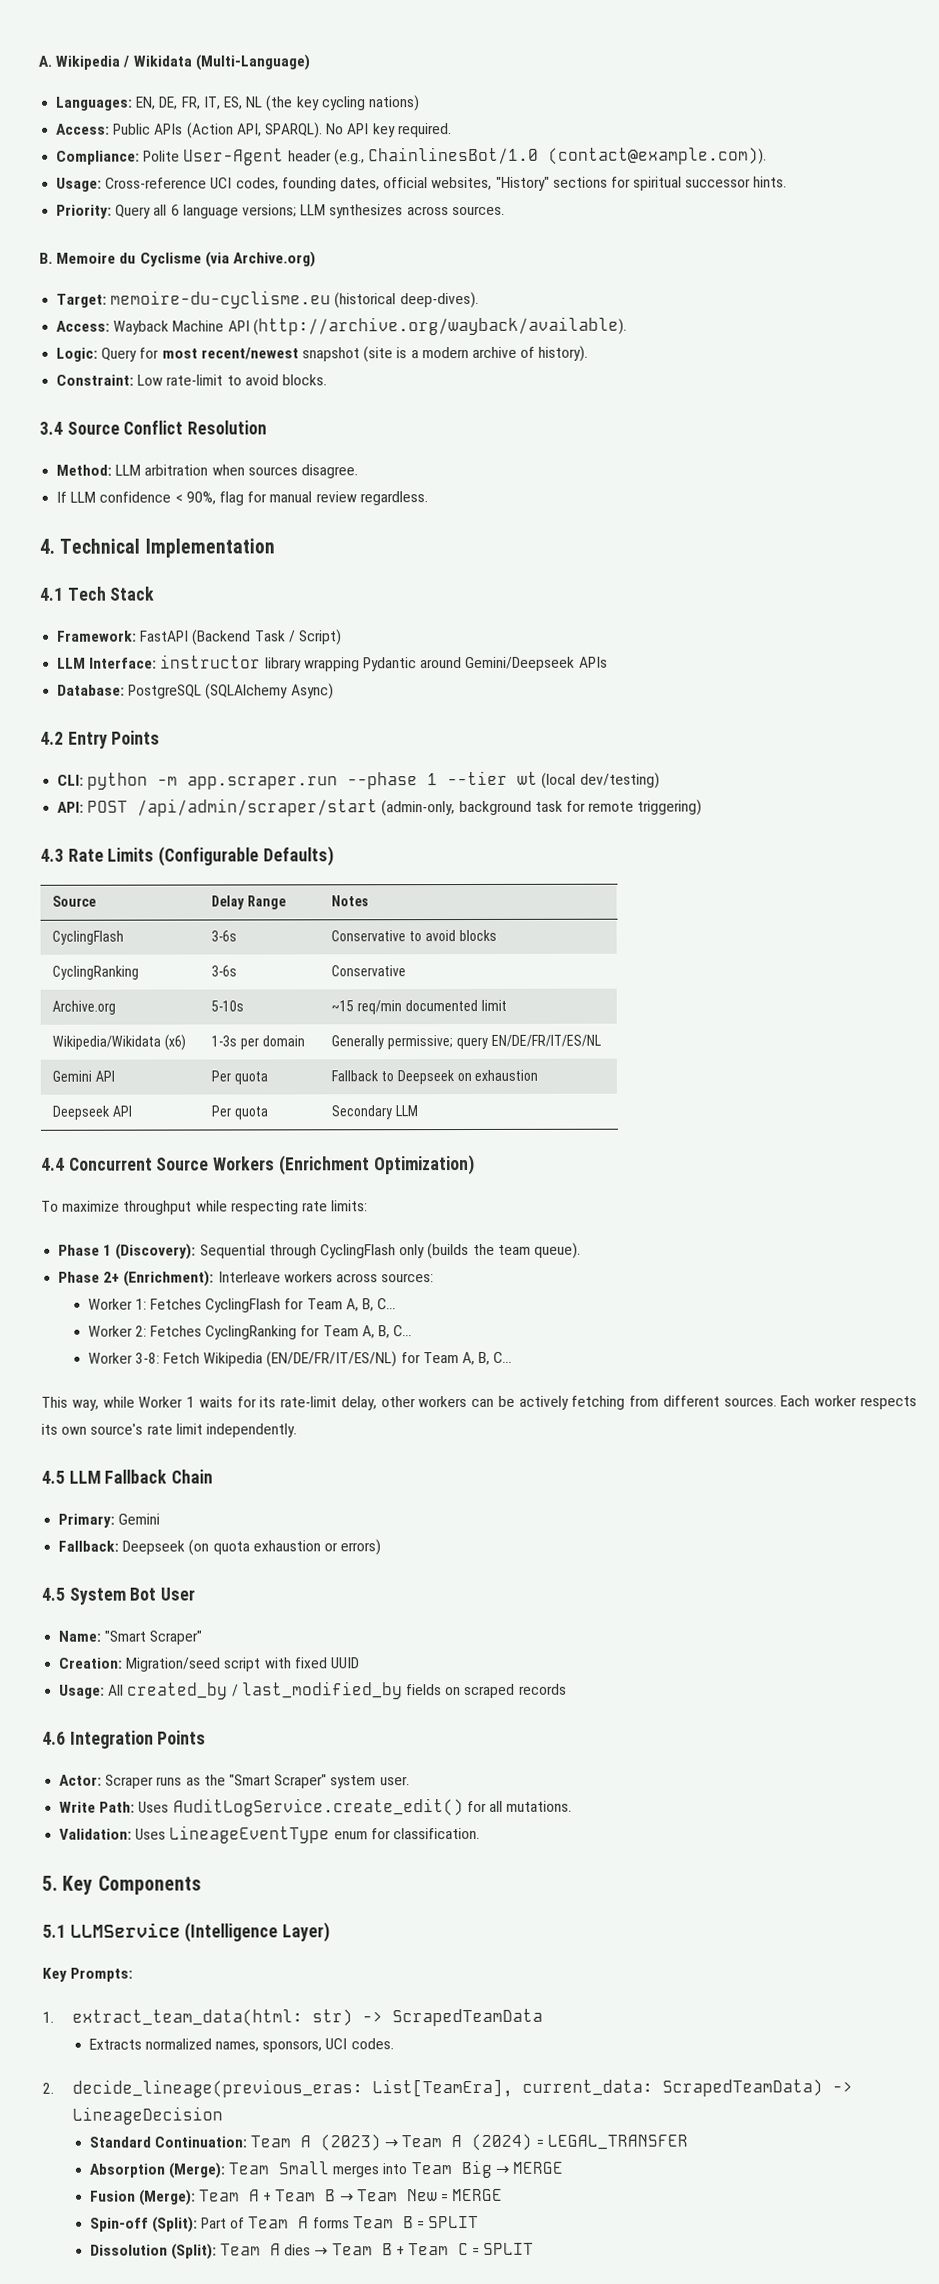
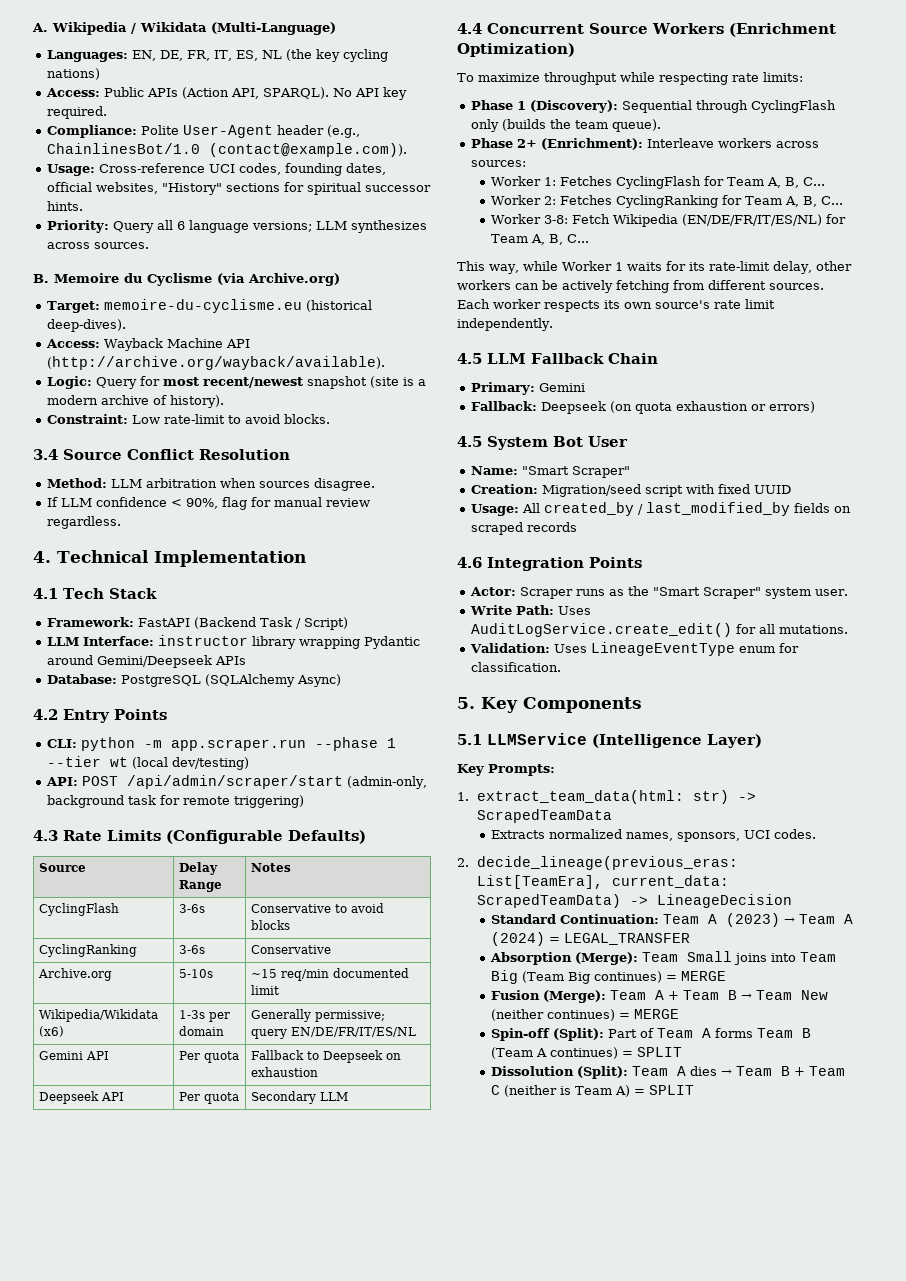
- Absorption (Merge): Team Small merges into Team Big → MERGE
+ Absorption (Merge): Team Small joins into Team Big (Team Big continues) = MERGE
- Fusion (Merge): Team A + Team B → Team New = MERGE
+ Fusion (Merge): Team A + Team B → Team New (neither continues) = MERGE
- Spin-off (Split): Part of Team A forms Team B = SPLIT
+ Spin-off (Split): Part of Team A forms Team B (Team A continues) = SPLIT
- Dissolution (Split): Team A dies → Team B + Team C = SPLIT
+ Dissolution (Split): Team A dies → Team B + Team C (neither is Team A) = SPLIT

